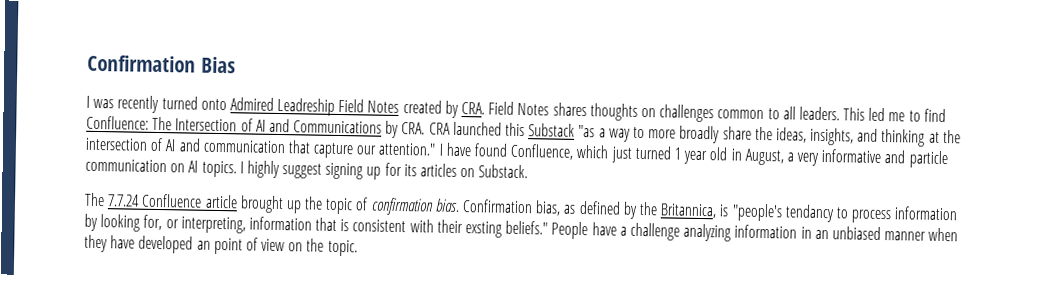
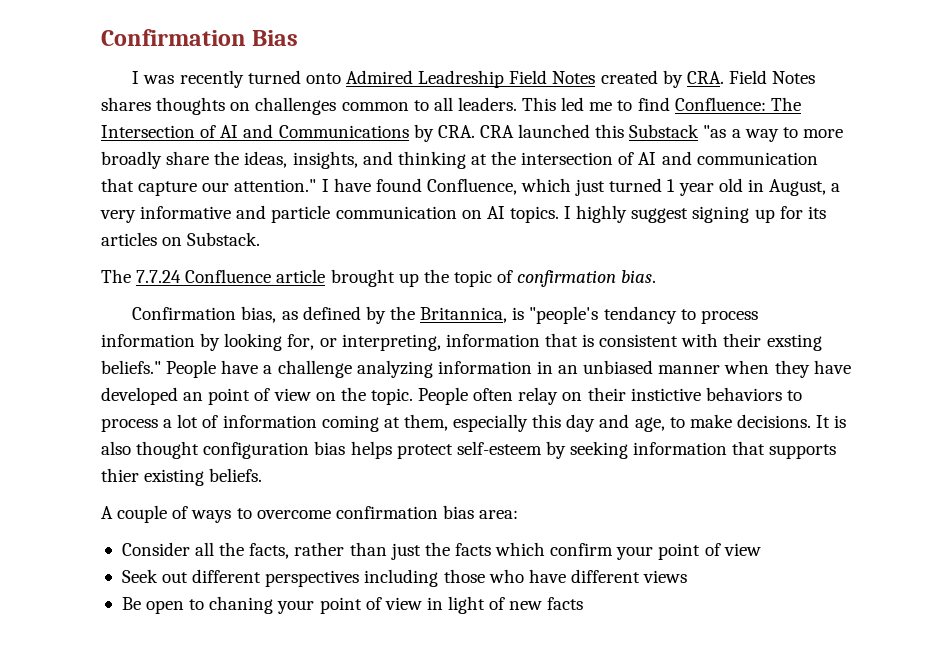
- The 7.7.24 Confluence article brought up the topic of confirmation bias. Confirmation bias, as defined by the Britannica, is "people's tendancy to process information by looking for, or interpreting, information that is consistent with their exsting beliefs."
+ The 7.7.24 Confluence article brought up the topic of confirmation bias.
+ Confirmation bias, as defined by the Britannica, is "people's tendancy to process information by looking for, or interpreting, information that is consistent with their exsting beliefs."
+ People often relay on their instictive behaviors to process a lot of information coming at them, especially this day and age, to make decisions. It is also thought configuration bias helps protect self-esteem by seeking information that supports thier existing beliefs.
+ A couple of ways to overcome confirmation bias area:
+ Consider all the facts, rather than just the facts which confirm your point of view
+ Seek out different perspectives including those who have different views
+ Be open to chaning your point of view in light of new facts

